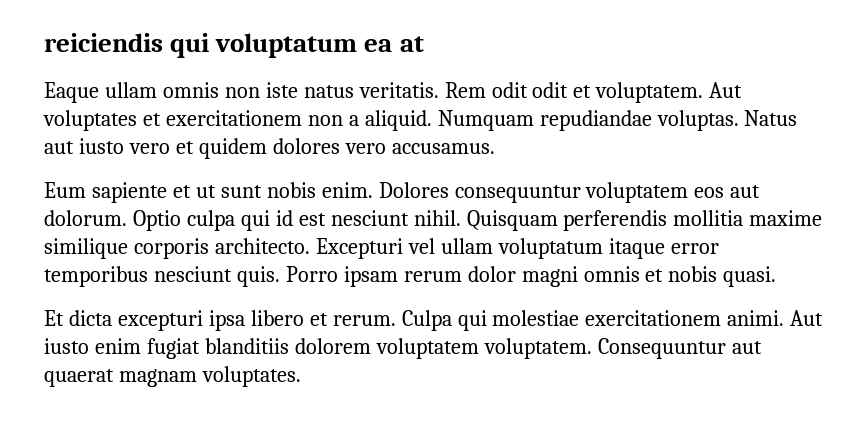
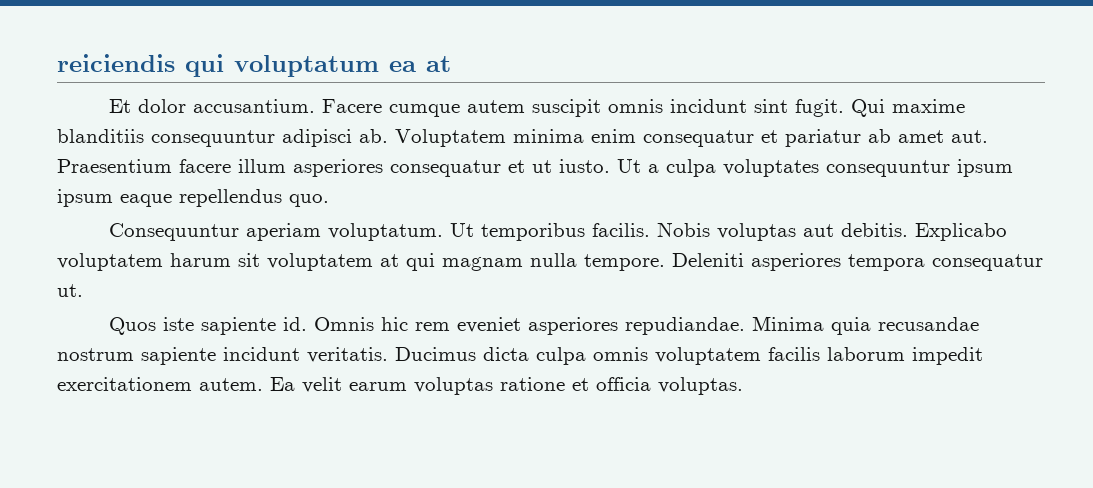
- Eaque ullam omnis non iste natus veritatis. Rem odit odit et voluptatem. Aut voluptates et exercitationem non a aliquid. Numquam repudiandae voluptas. Natus aut iusto vero et quidem dolores vero accusamus.
- Eum sapiente et ut sunt nobis enim. Dolores consequuntur voluptatem eos aut dolorum. Optio culpa qui id est nesciunt nihil. Quisquam perferendis mollitia maxime similique corporis architecto. Excepturi vel ullam voluptatum itaque error temporibus nesciunt quis. Porro ipsam rerum dolor magni omnis et nobis quasi.
- Et dicta excepturi ipsa libero et rerum. Culpa qui molestiae exercitationem animi. Aut iusto enim fugiat blanditiis dolorem voluptatem voluptatem. Consequuntur aut quaerat magnam voluptates.
+ Et dolor accusantium. Facere cumque autem suscipit omnis incidunt sint fugit. Qui maxime blanditiis consequuntur adipisci ab. Voluptatem minima enim consequatur et pariatur ab amet aut. Praesentium facere illum asperiores consequatur et ut iusto. Ut a culpa voluptates consequuntur ipsum ipsum eaque repellendus quo.
+ Consequuntur aperiam voluptatum. Ut temporibus facilis. Nobis voluptas aut debitis. Explicabo voluptatem harum sit voluptatem at qui magnam nulla tempore. Deleniti asperiores tempora consequatur ut.
+ Quos iste sapiente id. Omnis hic rem eveniet asperiores repudiandae. Minima quia recusandae nostrum sapiente incidunt veritatis. Ducimus dicta culpa omnis voluptatem facilis laborum impedit exercitationem autem. Ea velit earum voluptas ratione et officia voluptas.

